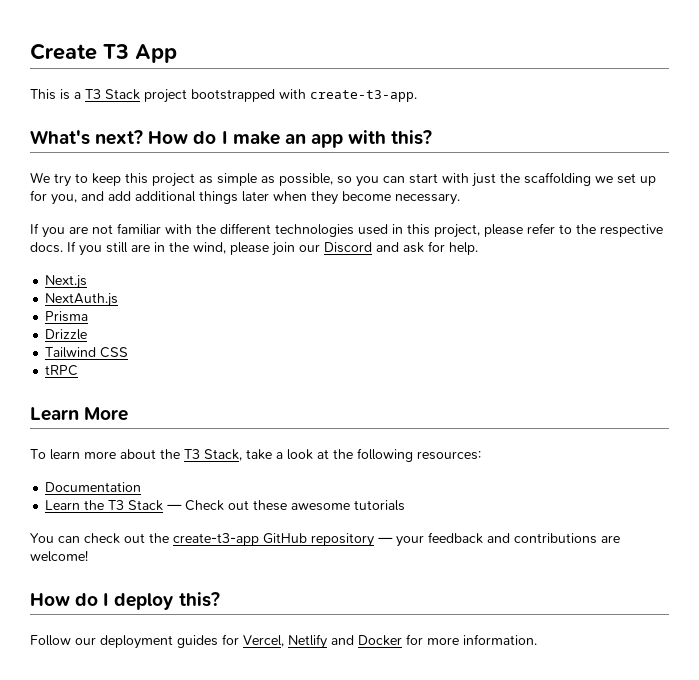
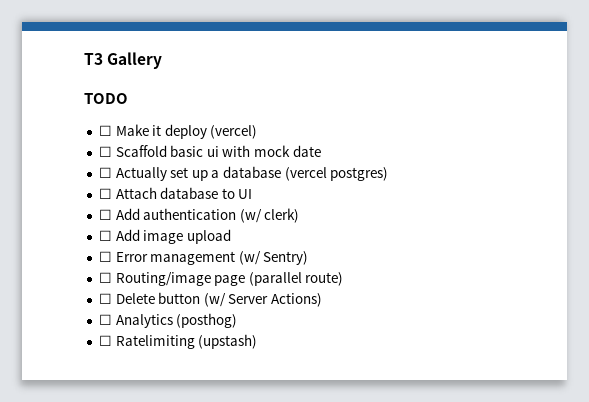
- Create T3 App
- This is a T3 Stack project bootstrapped with create-t3-app.
- What's next? How do I make an app with this?
- We try to keep this project as simple as possible, so you can start with just the scaffolding we set up for you, and add additional things later when they become necessary.
- If you are not familiar with the different technologies used in this project, please refer to the respective docs. If you still are in the wind, please join our Discord and ask for help.
- Next.js
- NextAuth.js
- Prisma
- Drizzle
- Tailwind CSS
- tRPC
- Learn More
- To learn more about the T3 Stack, take a look at the following resources:
- Documentation
- Learn the T3 Stack — Check out these awesome tutorials
- You can check out the create-t3-app GitHub repository — your feedback and contributions are welcome!
- How do I deploy this?
- Follow our deployment guides for Vercel, Netlify and Docker for more information.
+ T3 Gallery
+ TODO
+ ☐ Make it deploy (vercel)
+ ☐ Scaffold basic ui with mock date
+ ☐ Actually set up a database (vercel postgres)
+ ☐ Attach database to UI
+ ☐ Add authentication (w/ clerk)
+ ☐ Add image upload
+ ☐ Error management (w/ Sentry)
+ ☐ Routing/image page (parallel route)
+ ☐ Delete button (w/ Server Actions)
+ ☐ Analytics (posthog)
+ ☐ Ratelimiting (upstash)

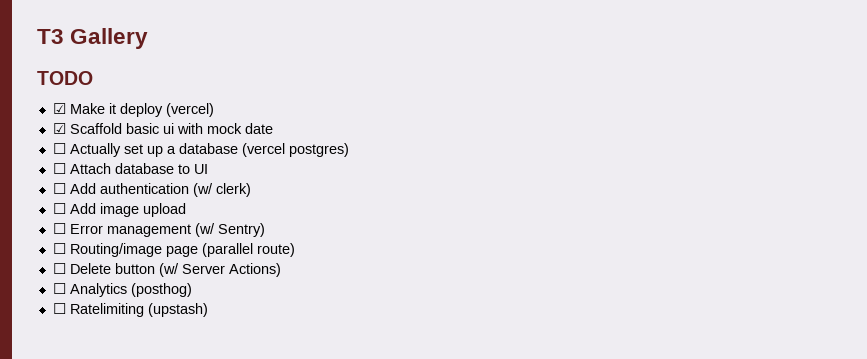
- ☐ Make it deploy (vercel)
+ ☑ Make it deploy (vercel)
- ☐ Scaffold basic ui with mock date
+ ☑ Scaffold basic ui with mock date

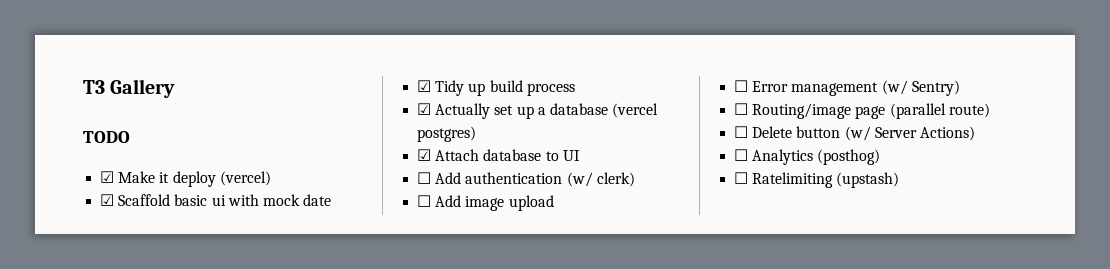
- ☐ Actually set up a database (vercel postgres)
+ ☑ Tidy up build process
+ ☑ Actually set up a database (vercel postgres)
- ☐ Attach database to UI
+ ☑ Attach database to UI

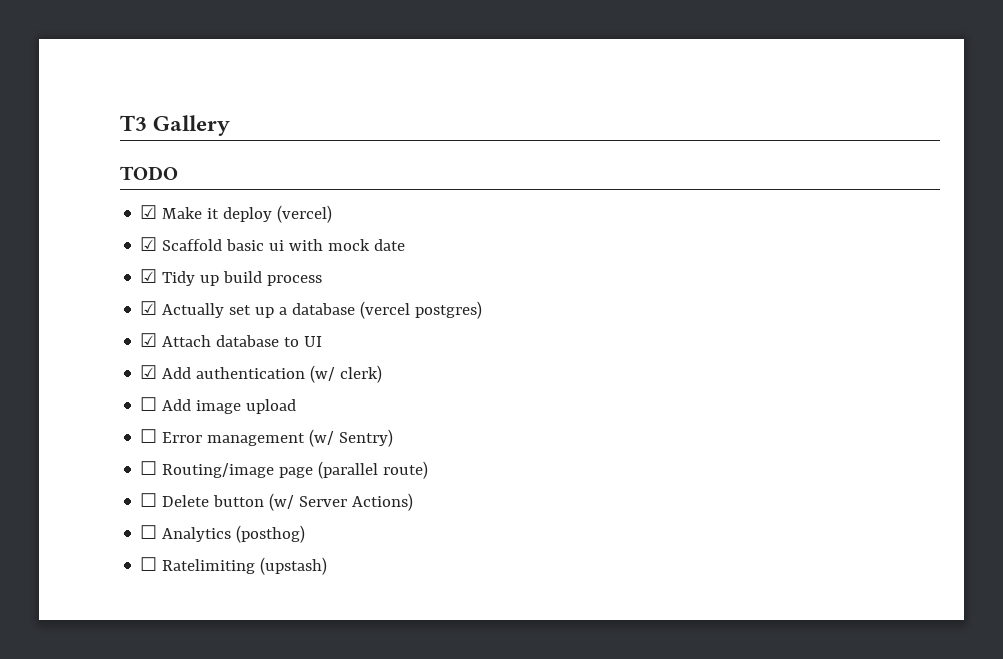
- ☐ Add authentication (w/ clerk)
+ ☑ Add authentication (w/ clerk)

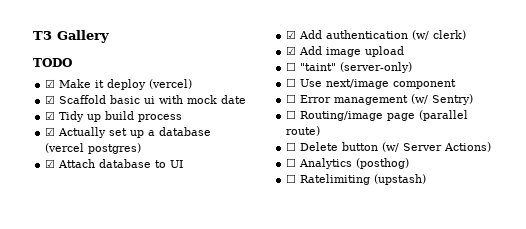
- ☐ Add image upload
+ ☑ Add image upload
+ ☐ "taint" (server-only)
+ ☐ Use next/image component

